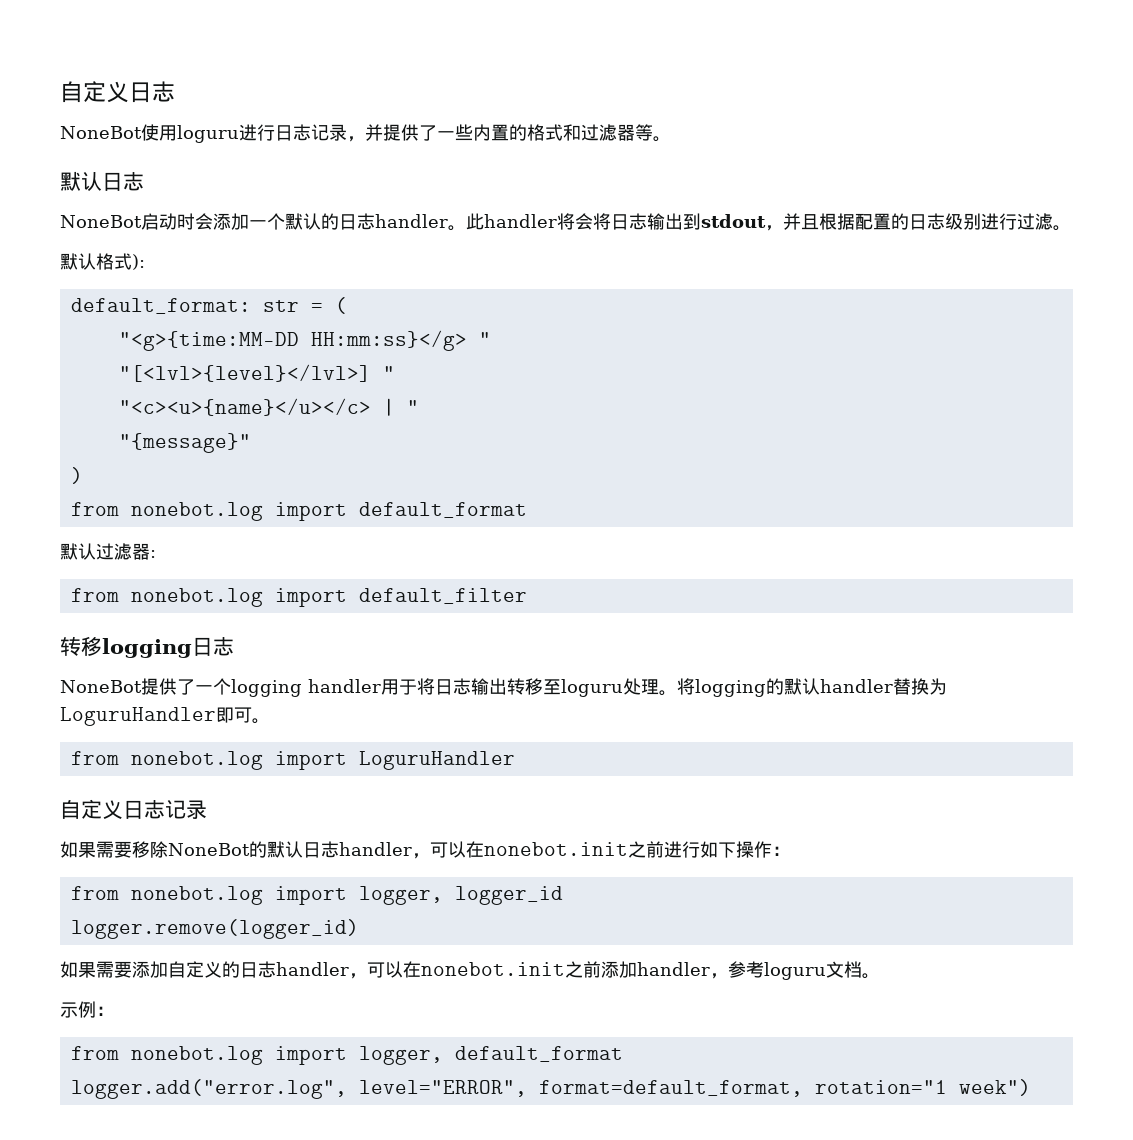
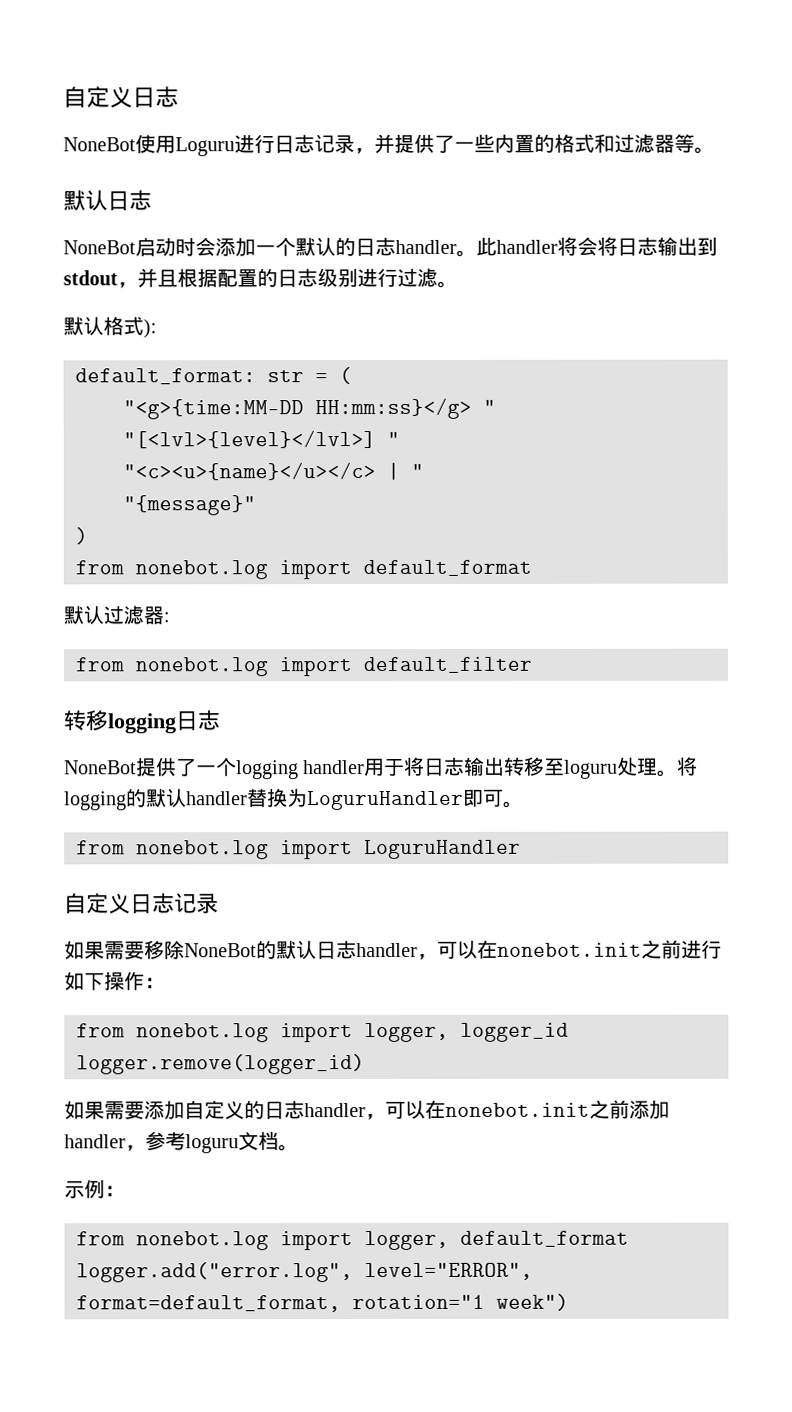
- NoneBot使用loguru进行日志记录，并提供了一些内置的格式和过滤器等。
+ NoneBot使用Loguru进行日志记录，并提供了一些内置的格式和过滤器等。

